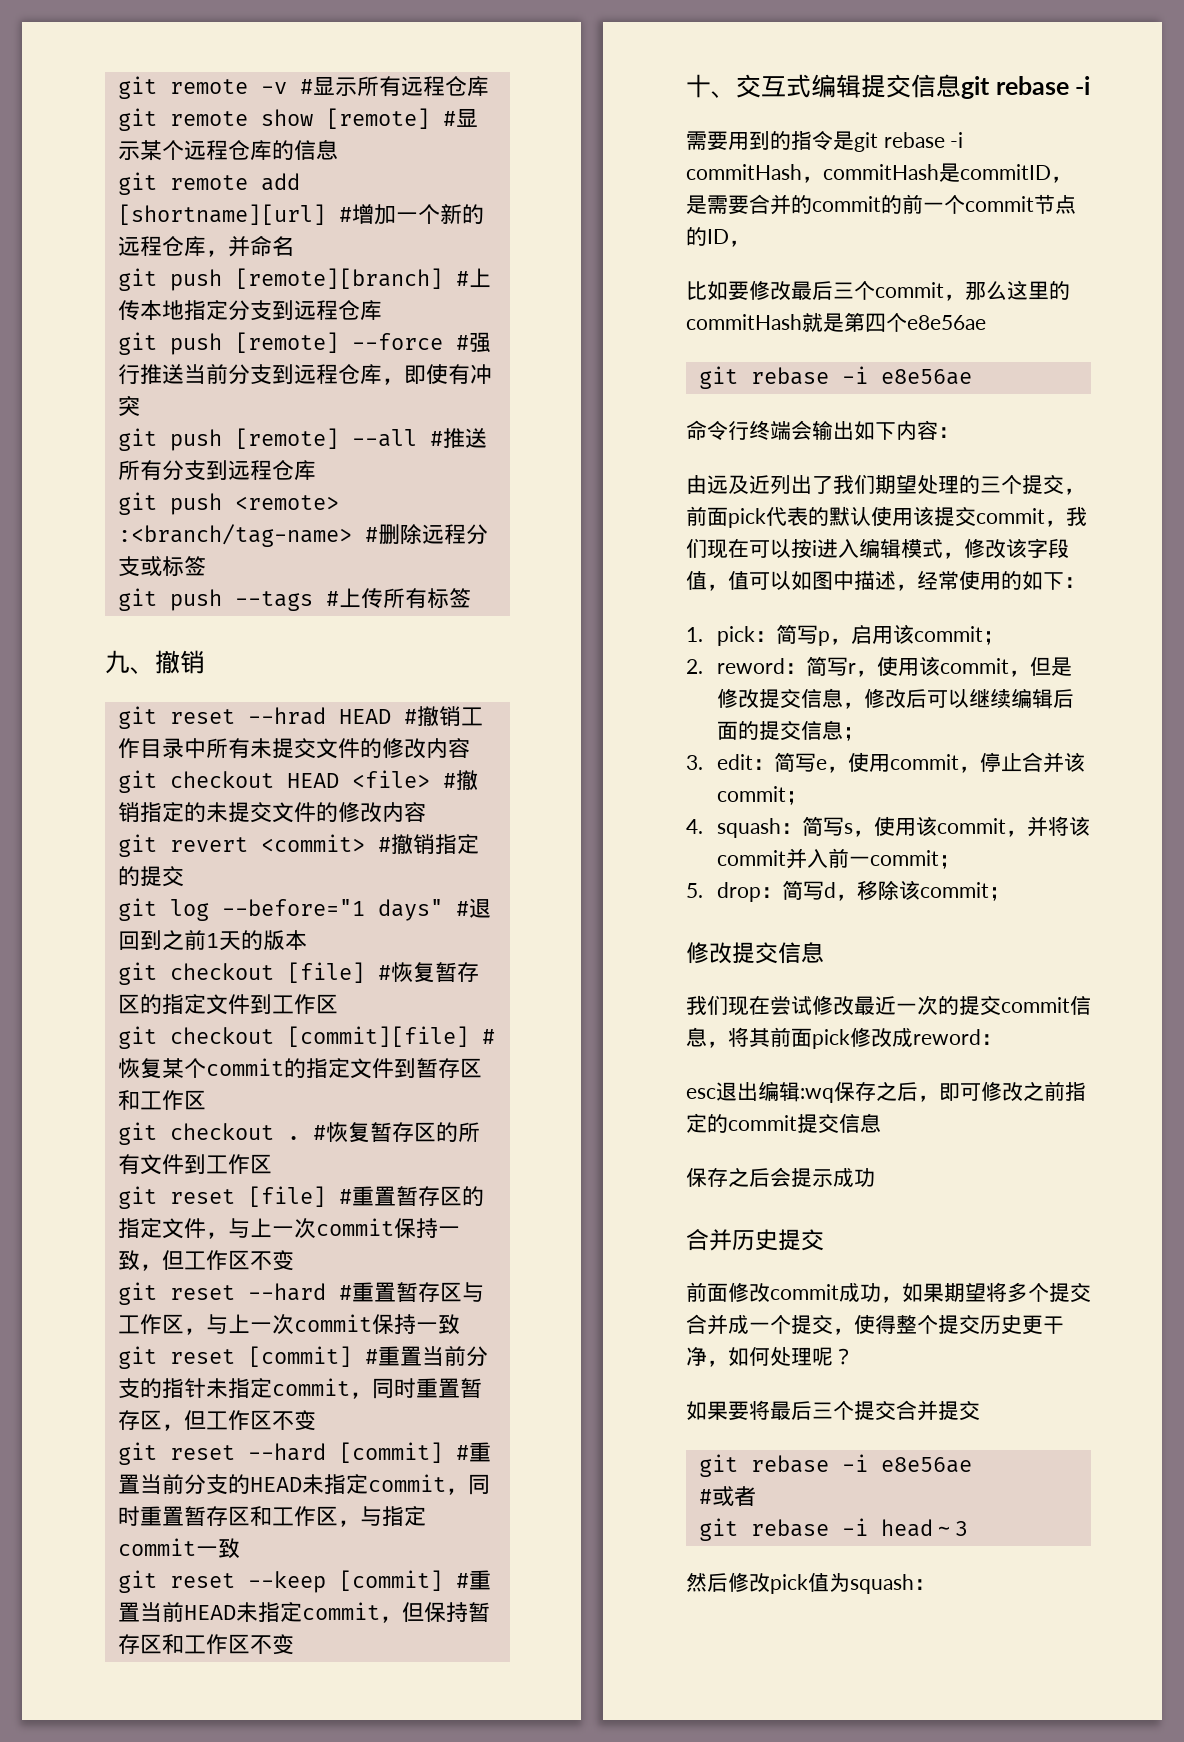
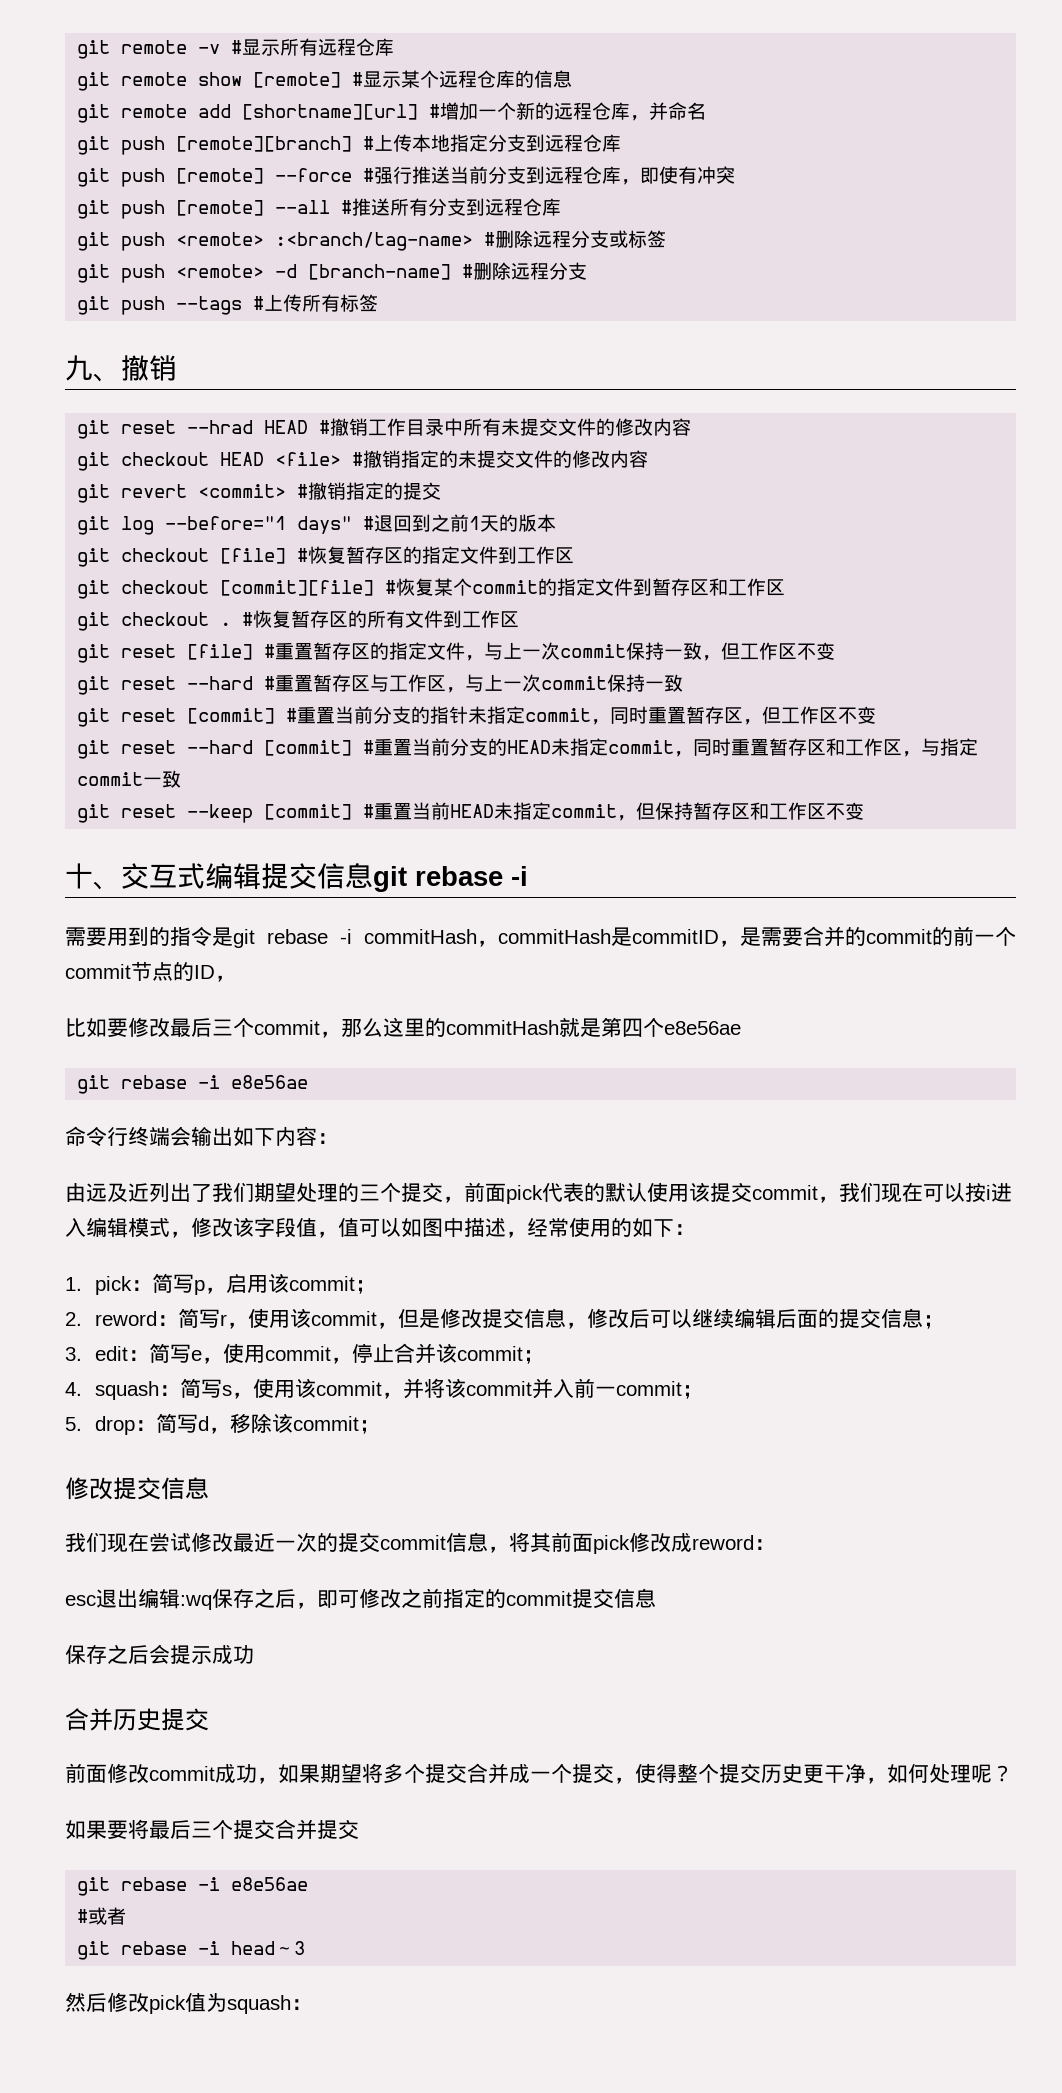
+ git push <remote> -d [branch-name] #删除远程分支

